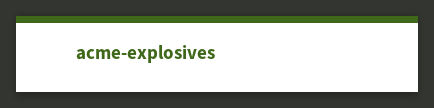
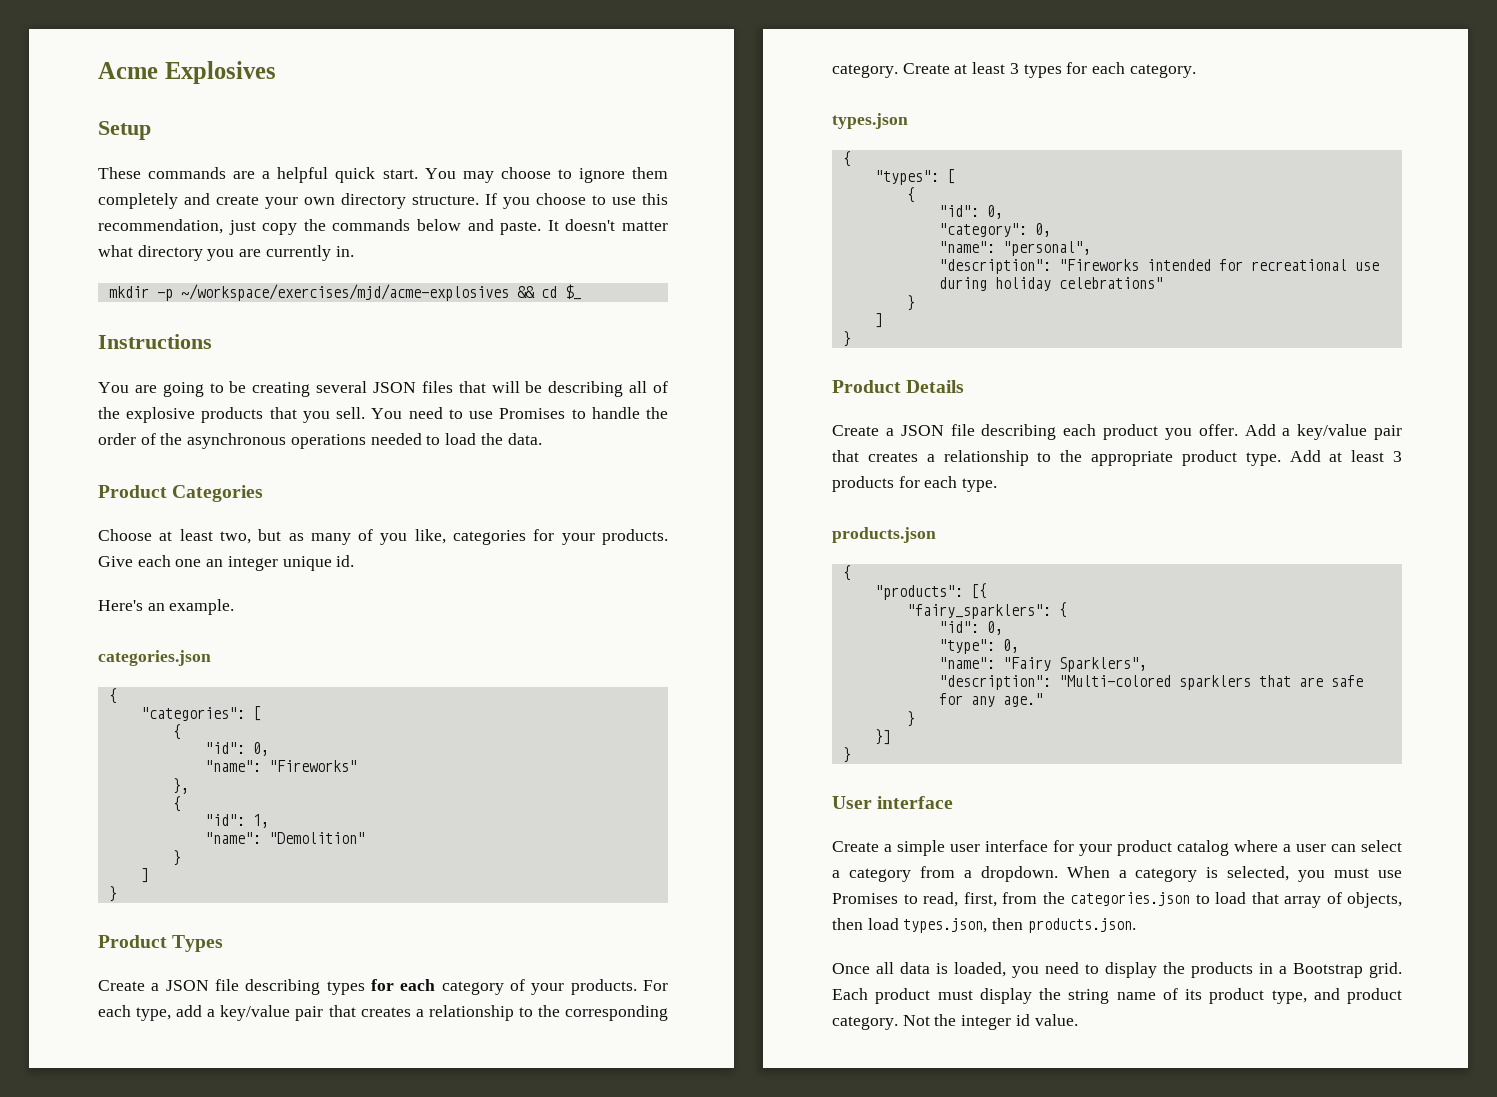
- acme-explosives
+ Acme Explosives
+ Setup
+ These commands are a helpful quick start. You may choose to ignore them completely and create your own directory structure. If you choose to use this recommendation, just copy the commands below and paste. It doesn't matter what directory you are currently in.
+ mkdir -p ~/workspace/exercises/mjd/acme-explosives && cd $_
+ Instructions
+ You are going to be creating several JSON files that will be describing all of the explosive products that you sell. You need to use Promises to handle the order of the asynchronous operations needed to load the data.
+ Product Categories
+ Choose at least two, but as many of you like, categories for your products. Give each one an integer unique id.
+ Here's an example.
+ categories.json
+ {
+ "categories": [
+ {
+ "id": 0,
+ "name": "Fireworks"
+ },
+ {
+ "id": 1,
+ "name": "Demolition"
+ }
+ ]
+ }
+ Product Types
+ Create a JSON file describing types for each category of your products. For each type, add a key/value pair that creates a relationship to the corresponding category. Create at least 3 types for each category.
+ types.json
+ {
+ "types": [
+ {
+ "id": 0,
+ "category": 0,
+ "name": "personal",
+ "description": "Fireworks intended for recreational use during holiday celebrations"
+ }
+ ]
+ }
+ Product Details
+ Create a JSON file describing each product you offer. Add a key/value pair that creates a relationship to the appropriate product type. Add at least 3 products for each type.
+ products.json
+ {
+ "products": [{
+ "fairy_sparklers": {
+ "id": 0,
+ "type": 0,
+ "name": "Fairy Sparklers",
+ "description": "Multi-colored sparklers that are safe for any age."
+ }
+ }]
+ }
+ User interface
+ Create a simple user interface for your product catalog where a user can select a category from a dropdown. When a category is selected, you must use Promises to read, first, from the categories.json to load that array of objects, then load types.json, then products.json.
+ Once all data is loaded, you need to display the products in a Bootstrap grid. Each product must display the string name of its product type, and product category. Not the integer id value.

